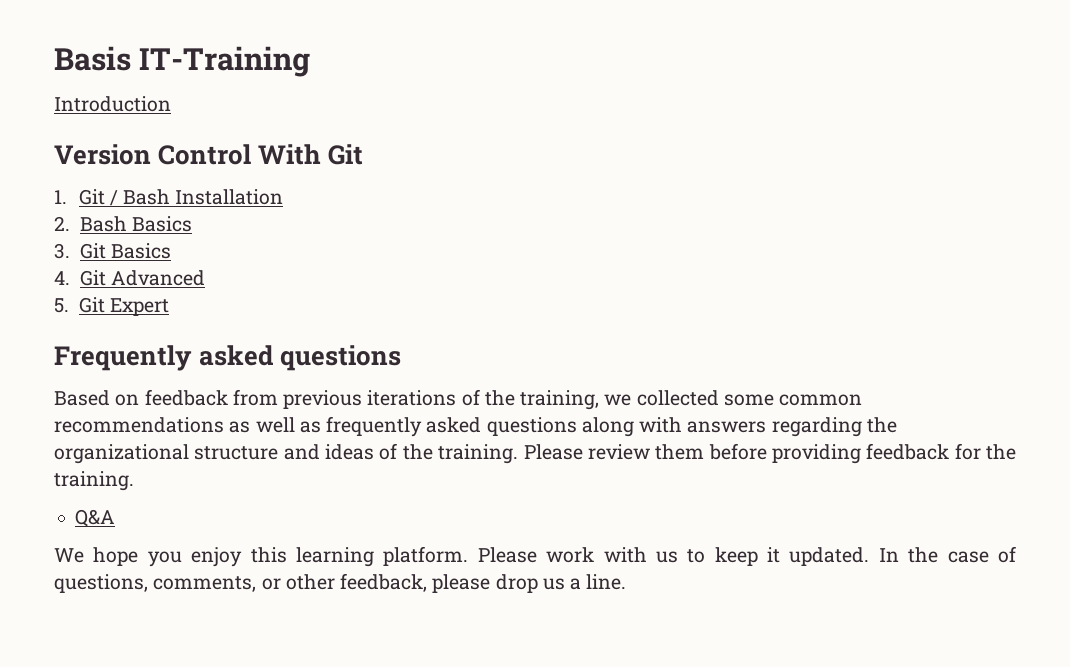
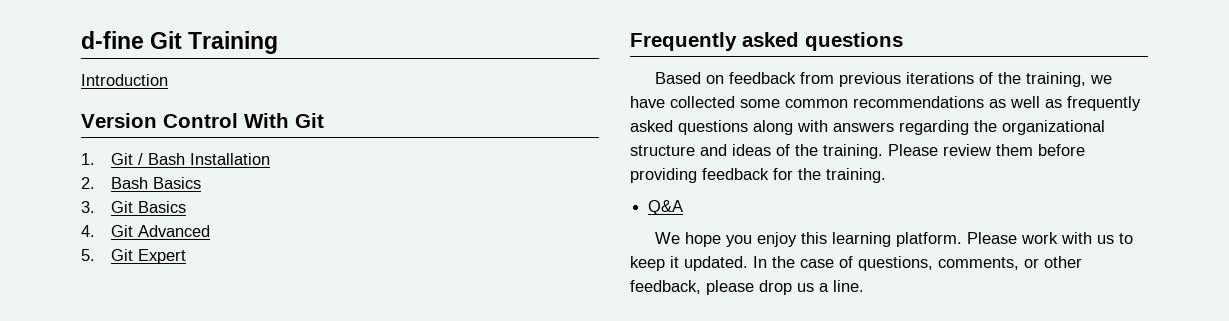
- Basis IT-Training
+ d-fine Git Training
- Based on feedback from previous iterations of the training, we collected some common recommendations as well as frequently asked questions along with answers regarding the organizational structure and ideas of the training.
+ Based on feedback from previous iterations of the training, we have collected some common recommendations as well as frequently asked questions along with answers regarding the organizational structure and ideas of the training.

